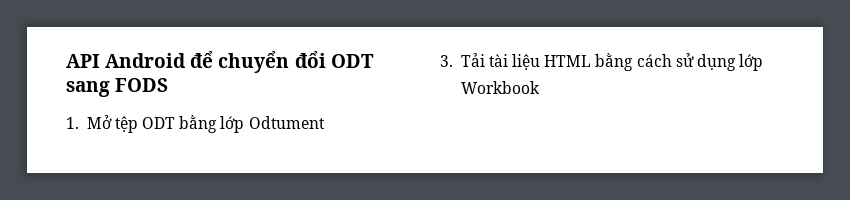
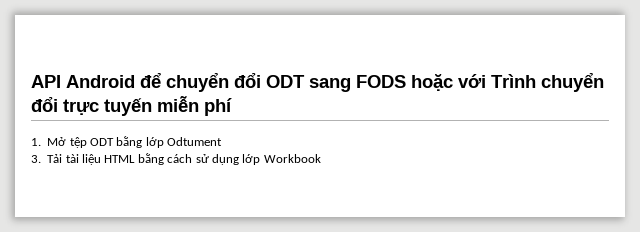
- API Android để chuyển đổi ODT sang FODS
+ API Android để chuyển đổi ODT sang FODS hoặc với Trình chuyển đổi trực tuyến miễn phí

